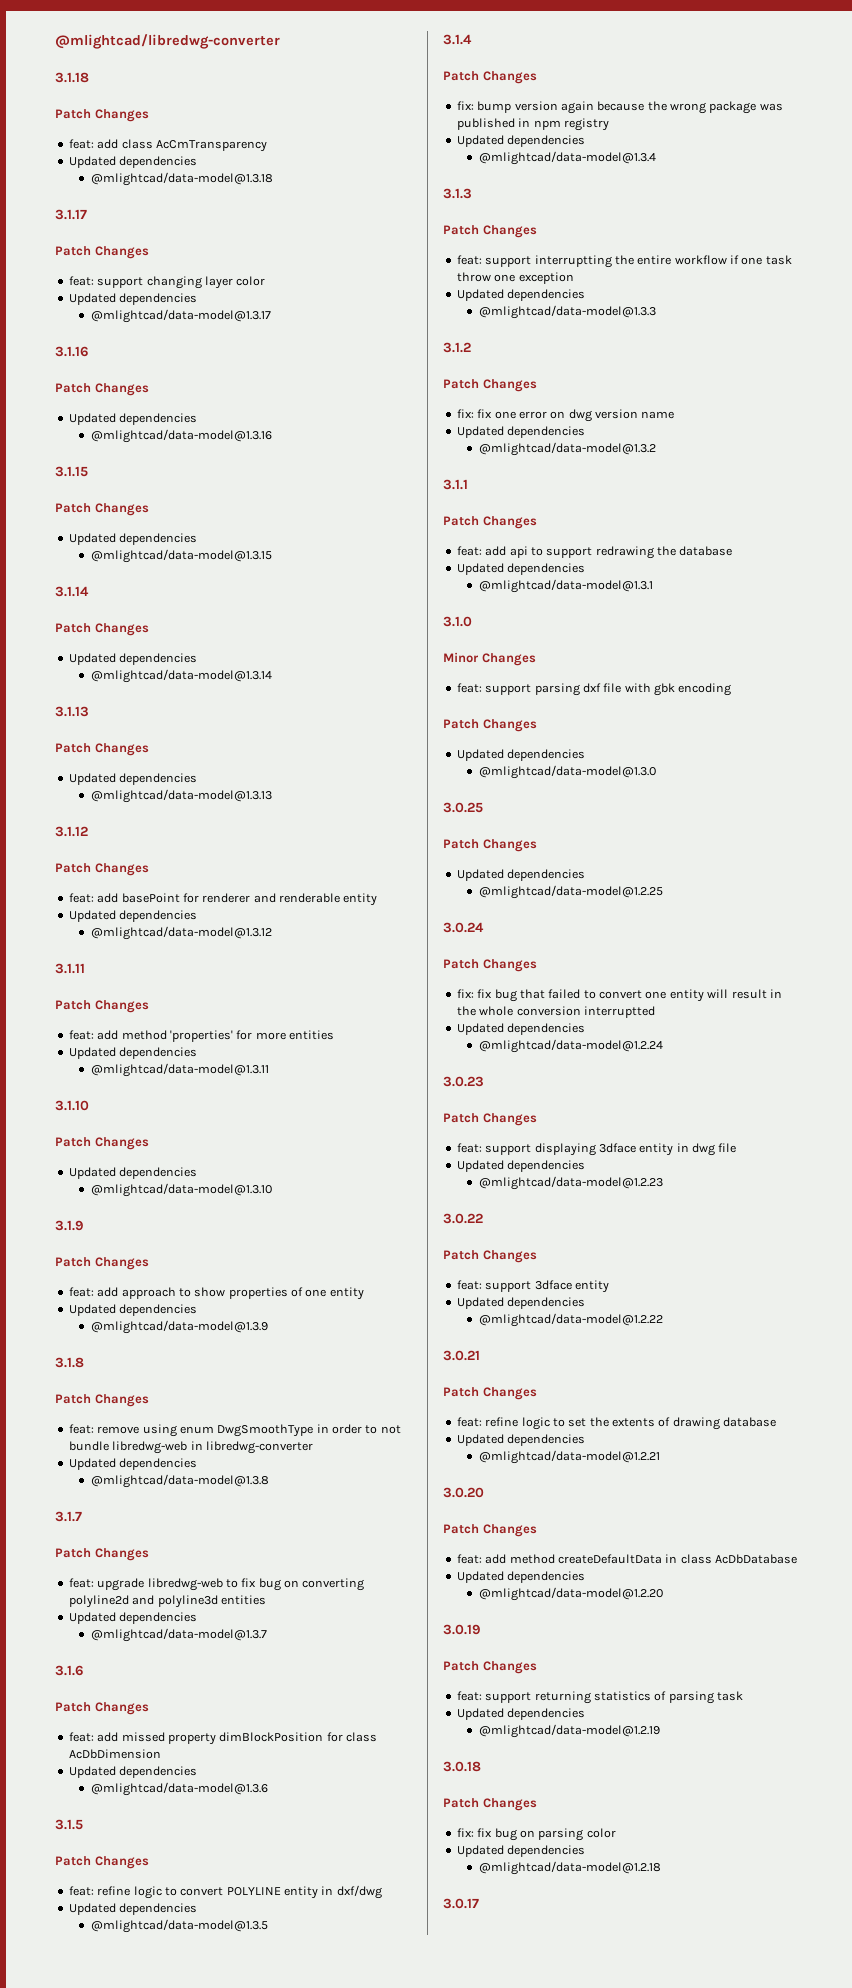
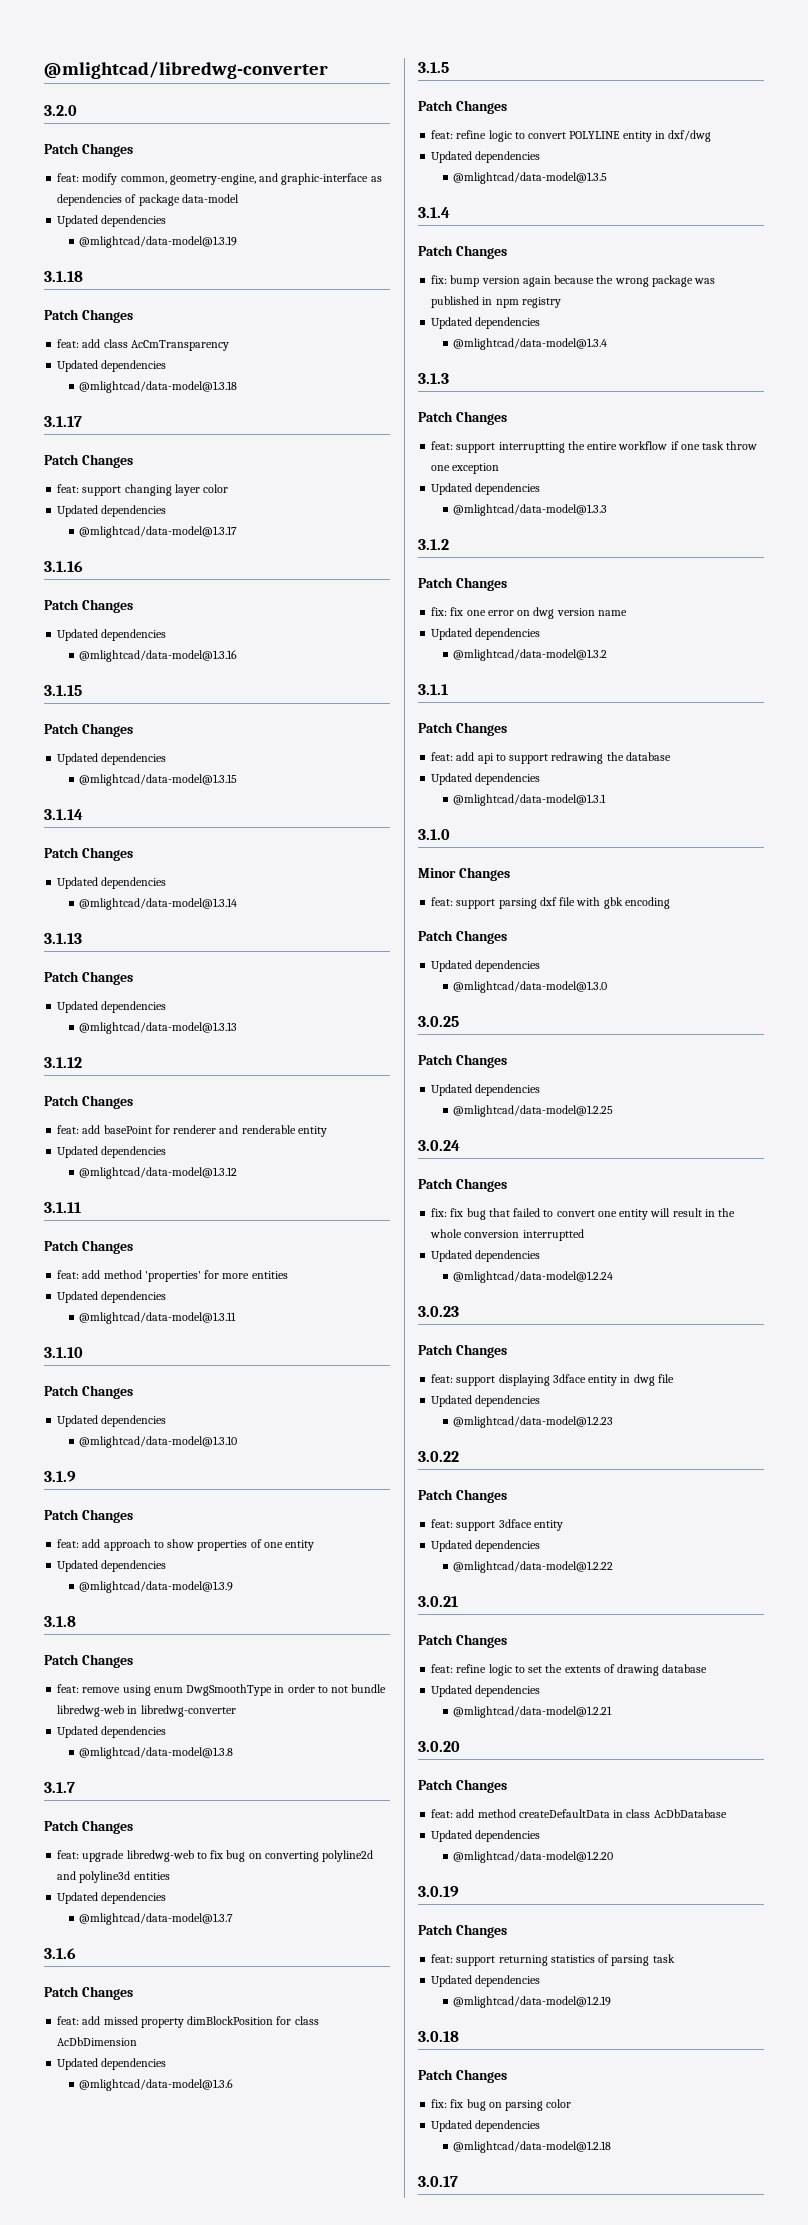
+ 3.2.0
+ Patch Changes
+ feat: modify common, geometry-engine, and graphic-interface as dependencies of package data-model
+ Updated dependencies
+ @mlightcad/data-model@1.3.19

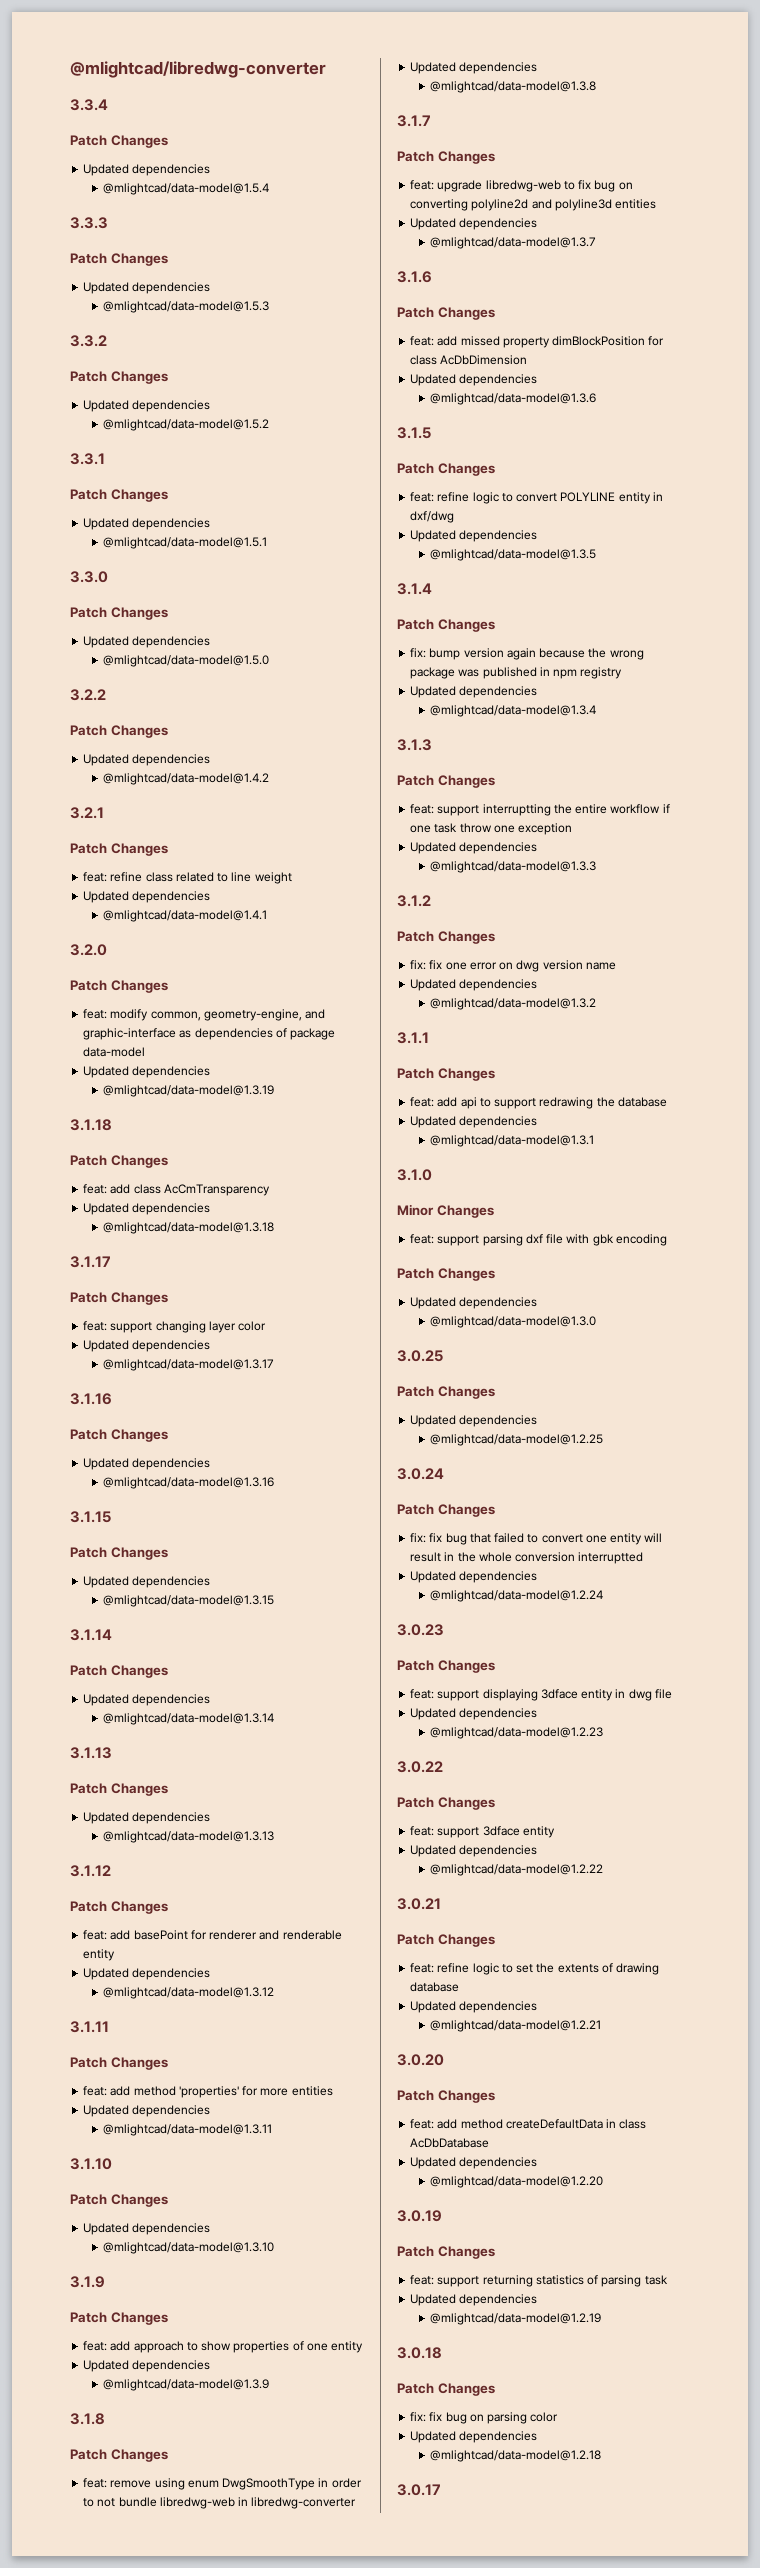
+ 3.3.4
+ Patch Changes
+ Updated dependencies
+ @mlightcad/data-model@1.5.4
+ 3.3.3
+ Patch Changes
+ Updated dependencies
+ @mlightcad/data-model@1.5.3
+ 3.3.2
+ Patch Changes
+ Updated dependencies
+ @mlightcad/data-model@1.5.2
+ 3.3.1
+ Patch Changes
+ Updated dependencies
+ @mlightcad/data-model@1.5.1
+ 3.3.0
+ Patch Changes
+ Updated dependencies
+ @mlightcad/data-model@1.5.0
+ 3.2.2
+ Patch Changes
+ Updated dependencies
+ @mlightcad/data-model@1.4.2
+ 3.2.1
+ Patch Changes
+ feat: refine class related to line weight
+ Updated dependencies
+ @mlightcad/data-model@1.4.1

